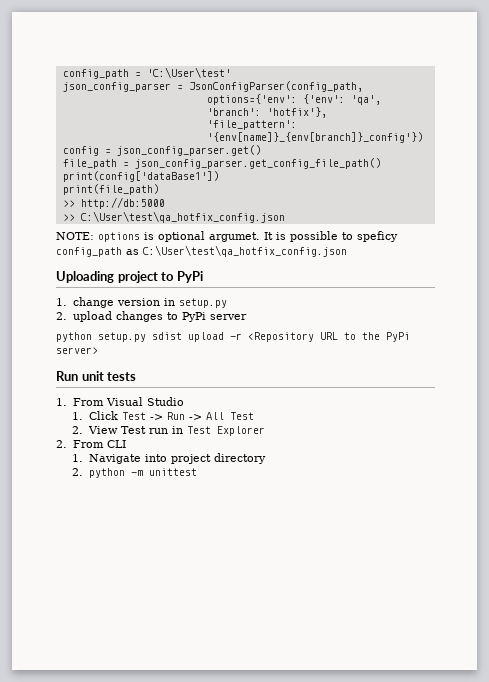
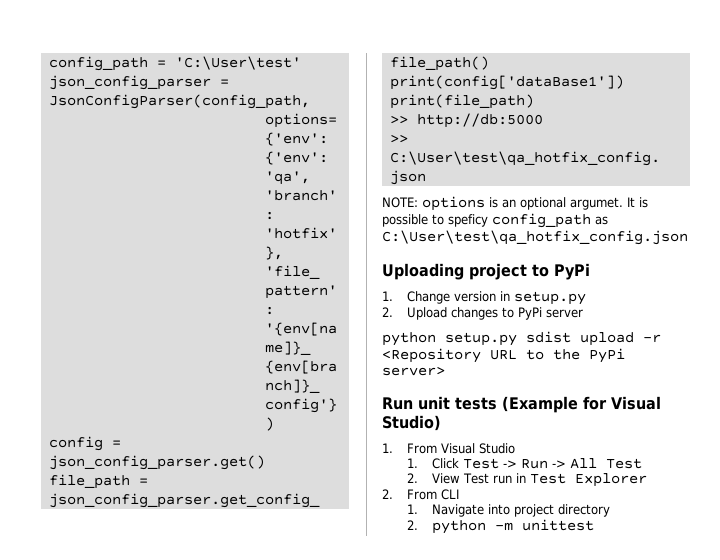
- NOTE: options is optional argumet.
+ NOTE: options is an optional argumet.
- 1. change version in setup.py
+ 1. Change version in setup.py
- 2. upload changes to PyPi server
+ 2. Upload changes to PyPi server
- Run unit tests
+ Run unit tests (Example for Visual Studio)

